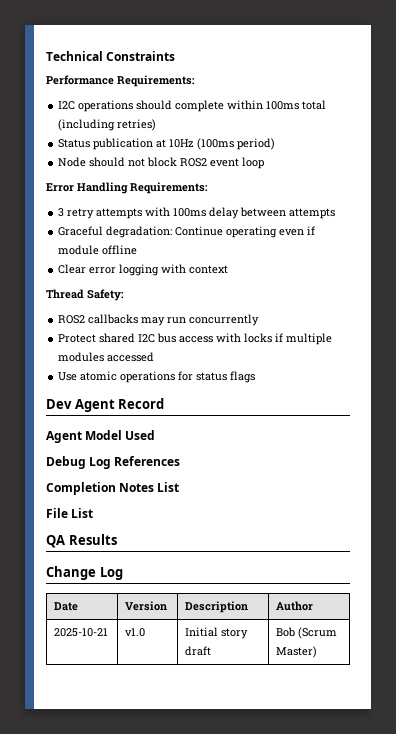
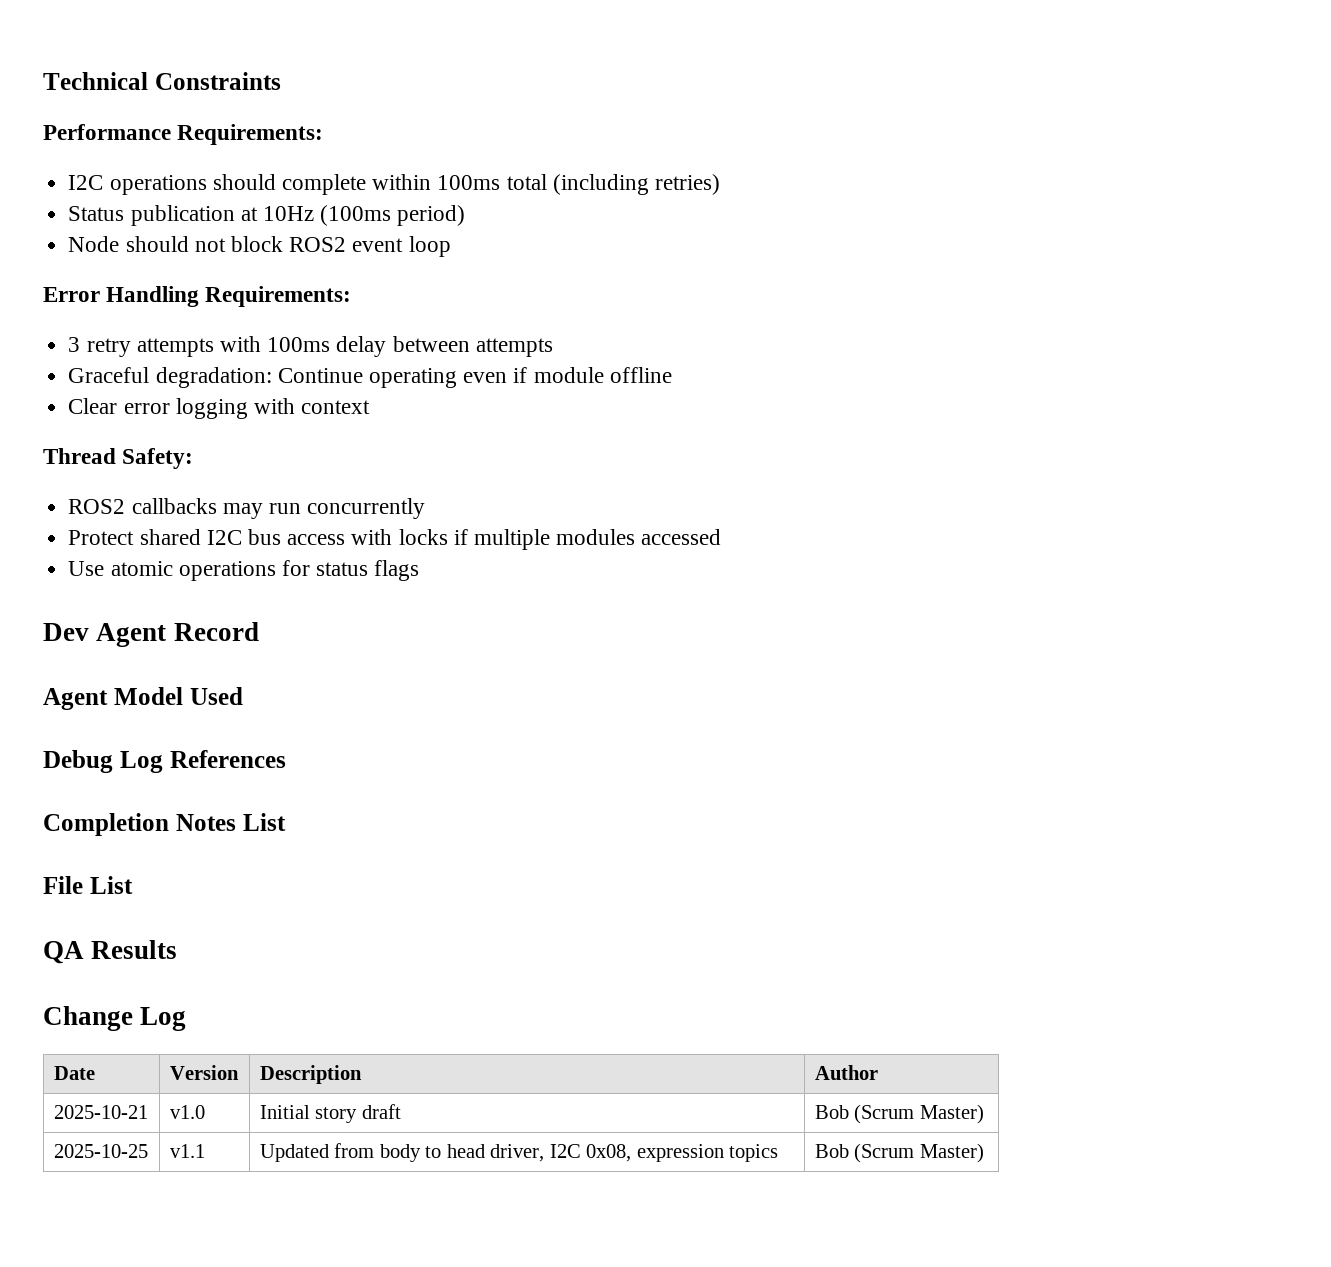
+ 2025-10-25 | v1.1 | Updated from body to head driver, I2C 0x08, expression topics | Bob (Scrum Master)

